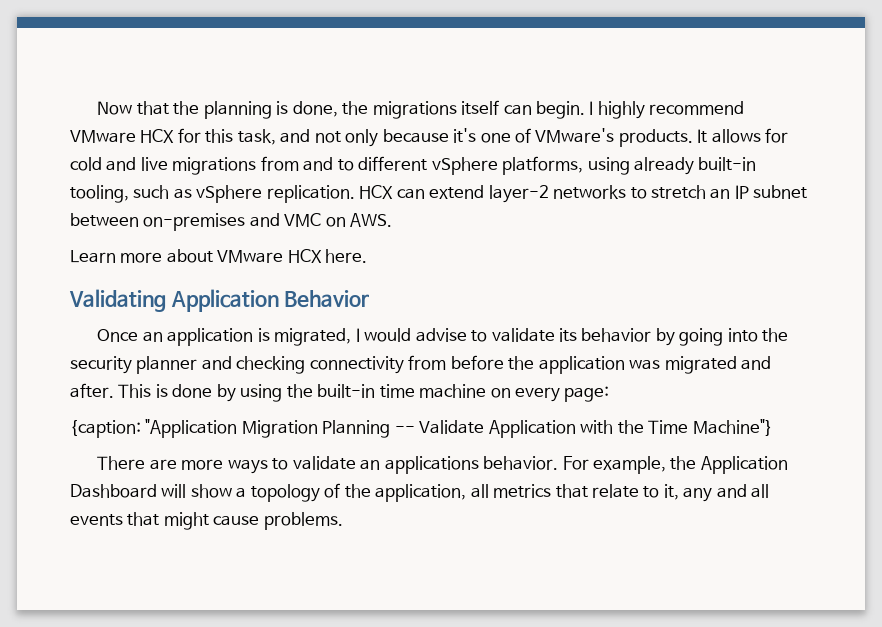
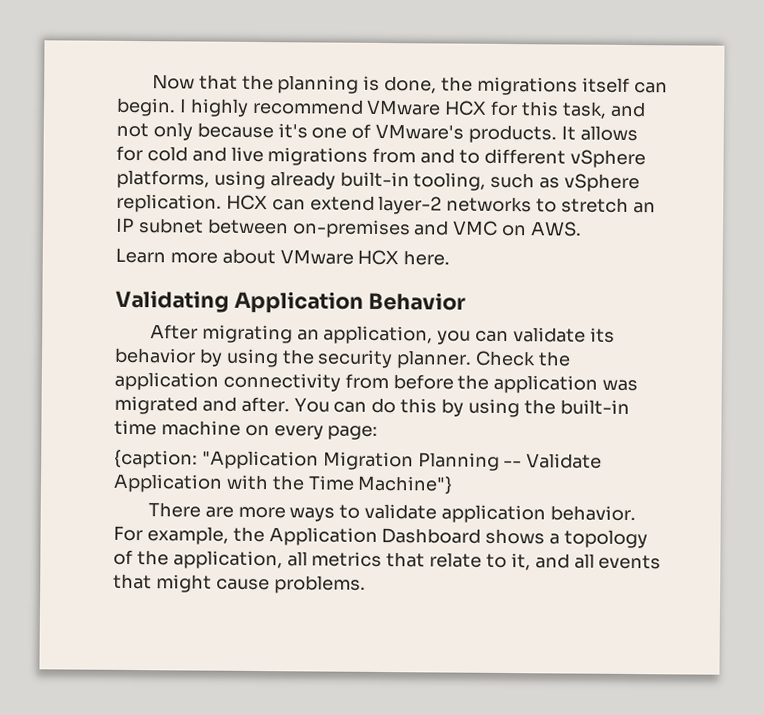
- Once an application is migrated, I would advise to validate its behavior by going into the security planner and checking connectivity from before the application was migrated and after.
+ After migrating an application, you can validate its behavior by using the security planner. Check the application connectivity from before the application was migrated and after.
- This is done by using the built-in time machine on every page:
+ You can do this by using the built-in time machine on every page:
- There are more ways to validate an applications behavior.
+ There are more ways to validate application behavior.
- For example, the Application Dashboard will show a topology of the application, all metrics that relate to it, any and all events that might cause problems.
+ For example, the Application Dashboard shows a topology of the application, all metrics that relate to it, and all events that might cause problems.

